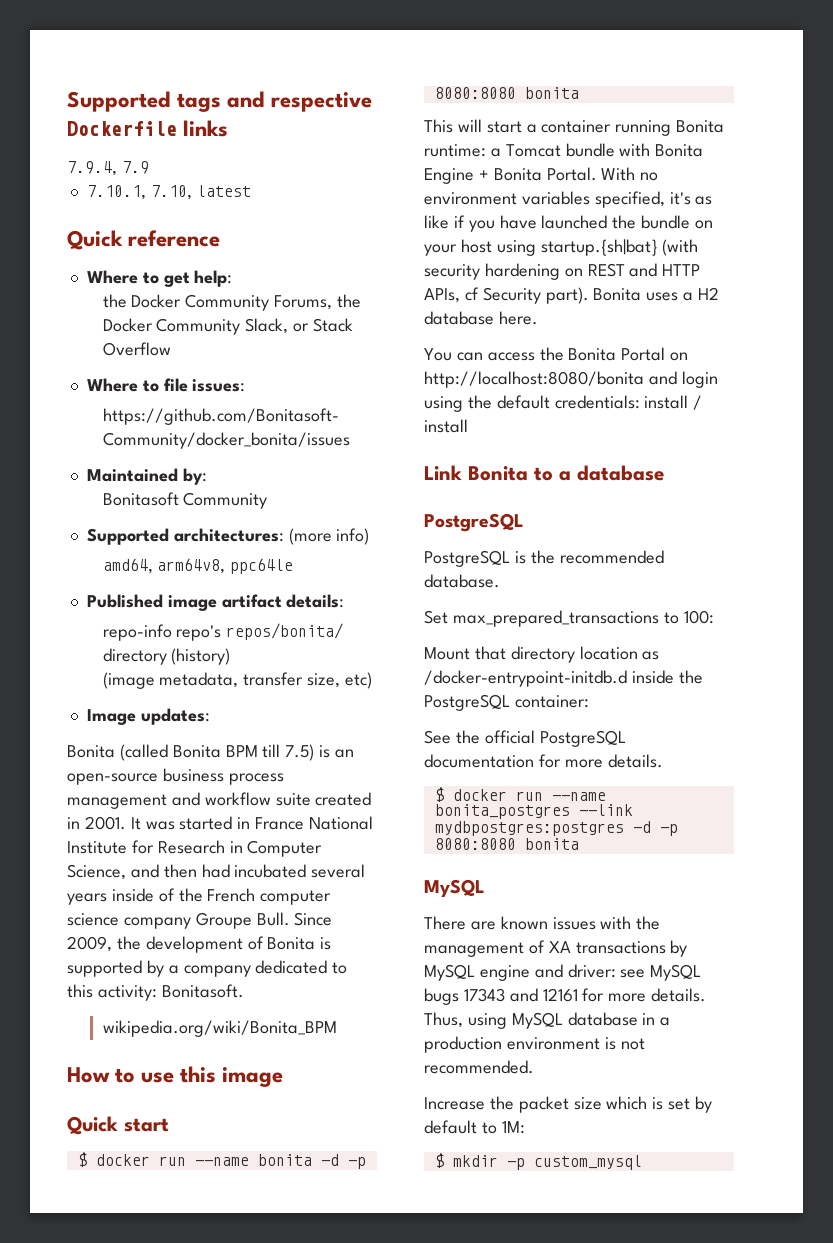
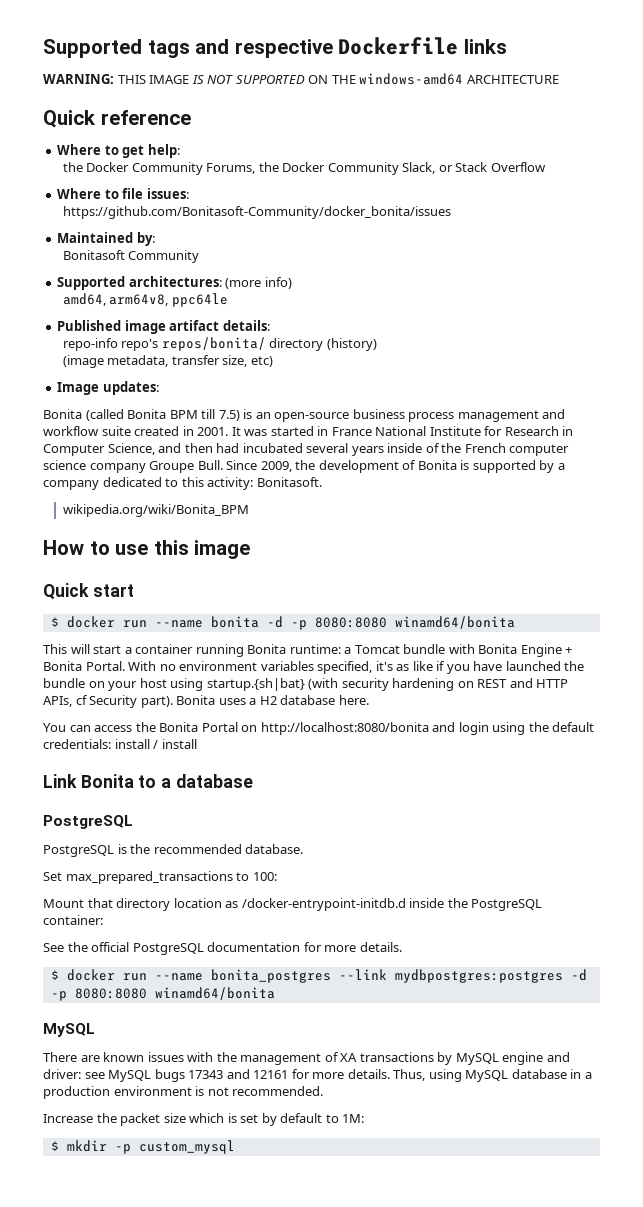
- 7.9.4, 7.9
- 7.10.1, 7.10, latest
+ WARNING: THIS IMAGE IS NOT SUPPORTED ON THE windows-amd64 ARCHITECTURE
- $ docker run --name bonita -d -p 8080:8080 bonita
+ $ docker run --name bonita -d -p 8080:8080 winamd64/bonita
- $ docker run --name bonita_postgres --link mydbpostgres:postgres -d -p 8080:8080 bonita
+ $ docker run --name bonita_postgres --link mydbpostgres:postgres -d -p 8080:8080 winamd64/bonita

